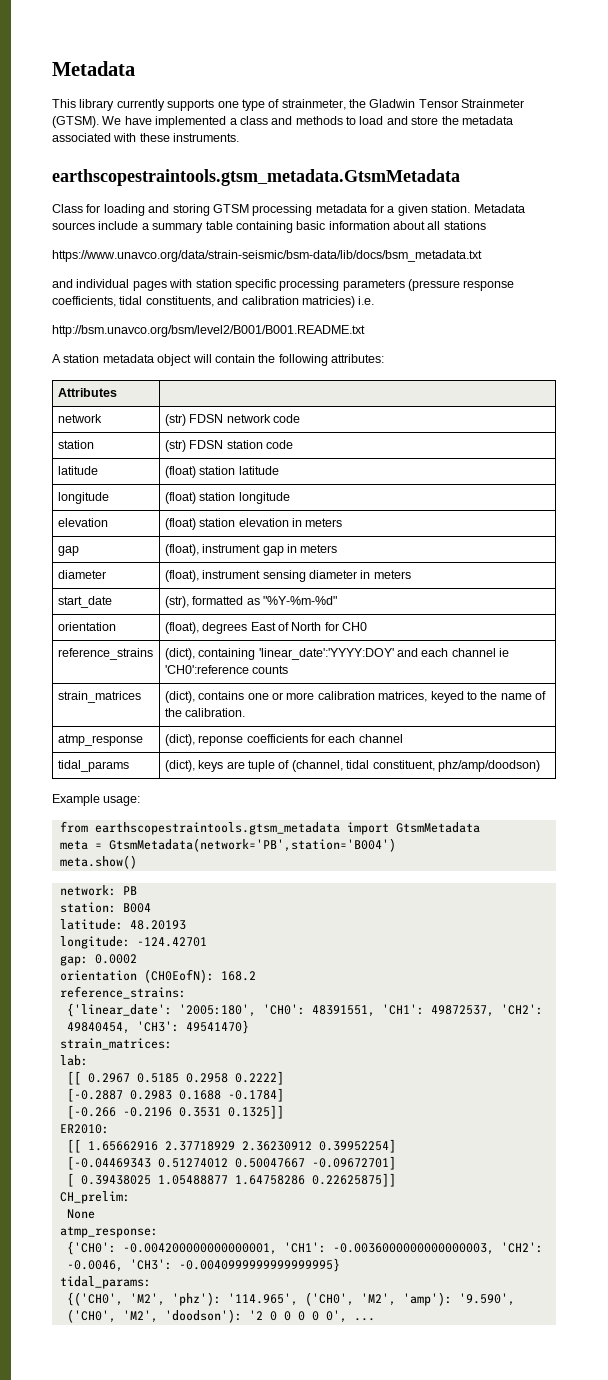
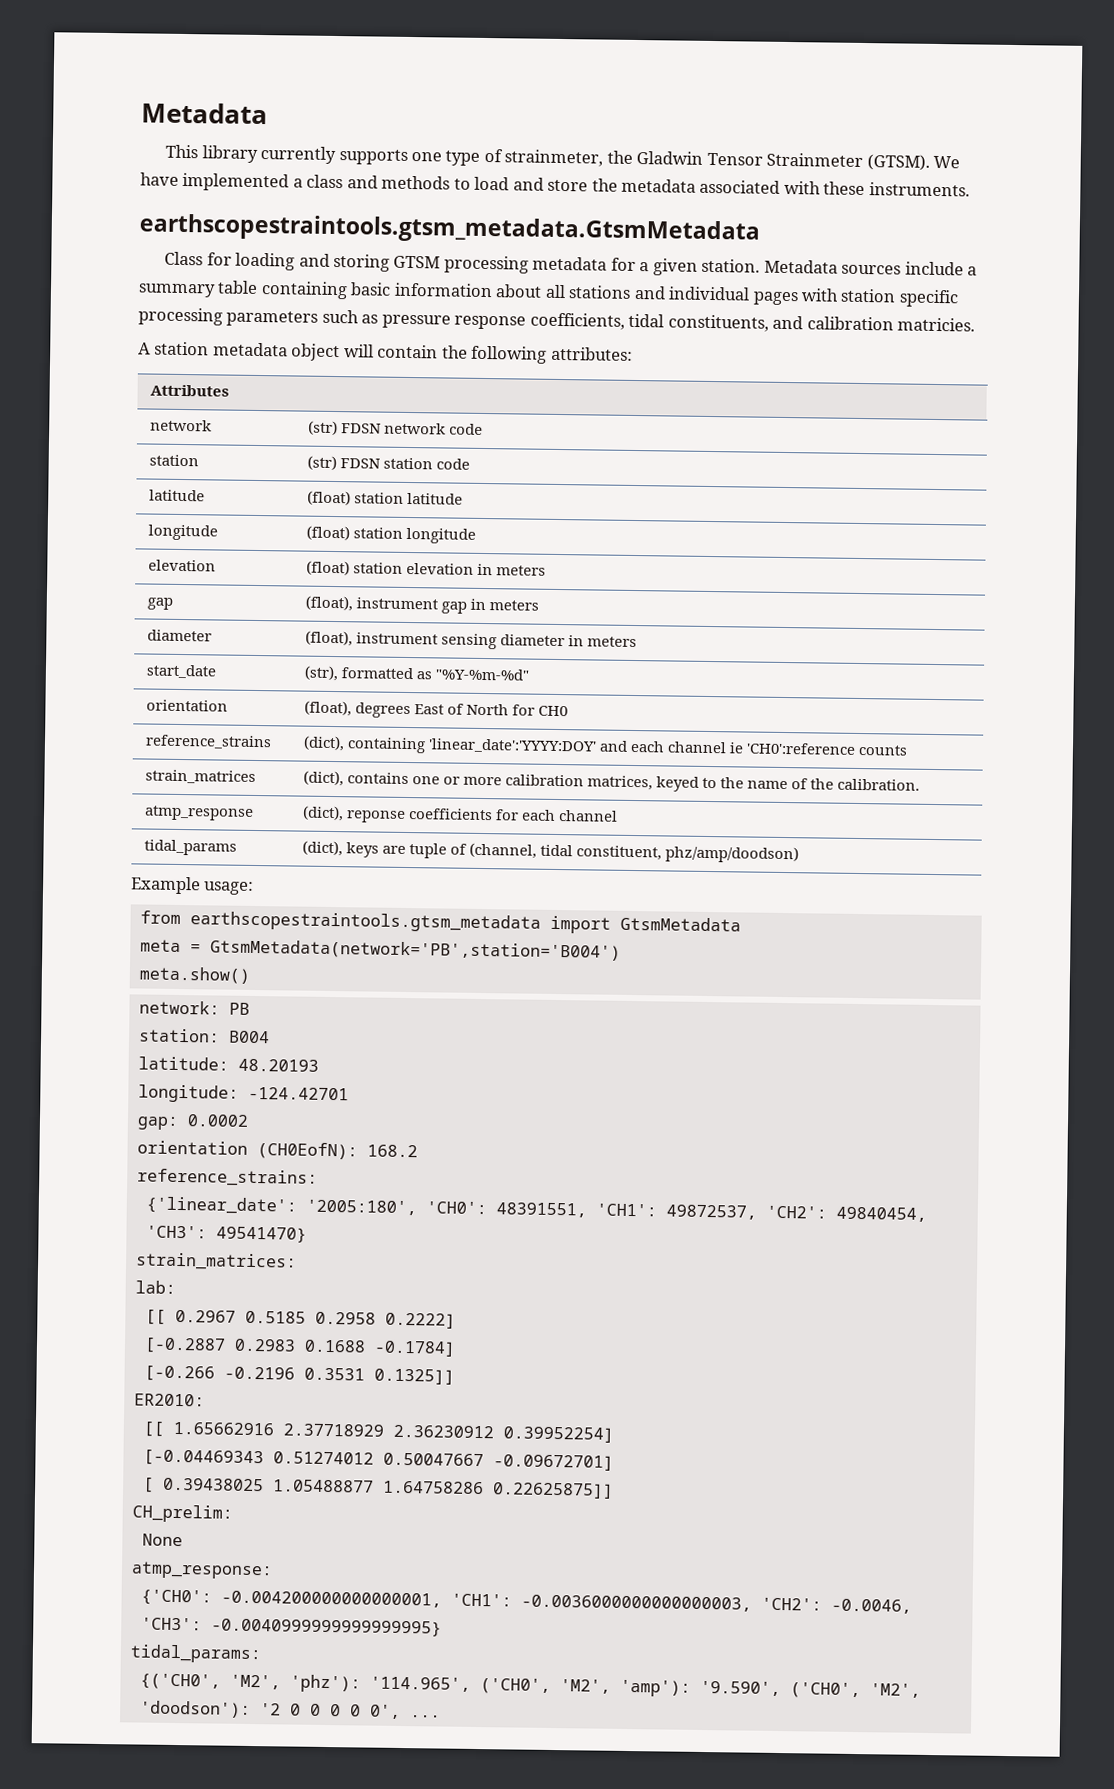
- Metadata sources include a summary table containing basic information about all stations
- https://www.unavco.org/data/strain-seismic/bsm-data/lib/docs/bsm_metadata.txt
- and individual pages with station specific processing parameters (pressure response coefficients, tidal constituents, and calibration matricies) i.e.
- http://bsm.unavco.org/bsm/level2/B001/B001.README.txt
+ Metadata sources include a summary table containing basic information about all stations and individual pages with station specific processing parameters such as pressure response coefficients, tidal constituents, and calibration matricies.

